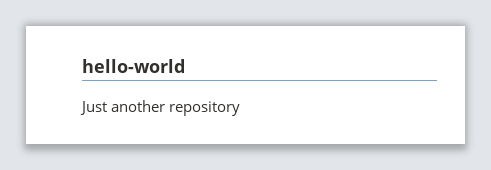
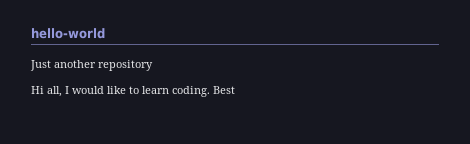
+ Hi all, I would like to learn coding. Best

